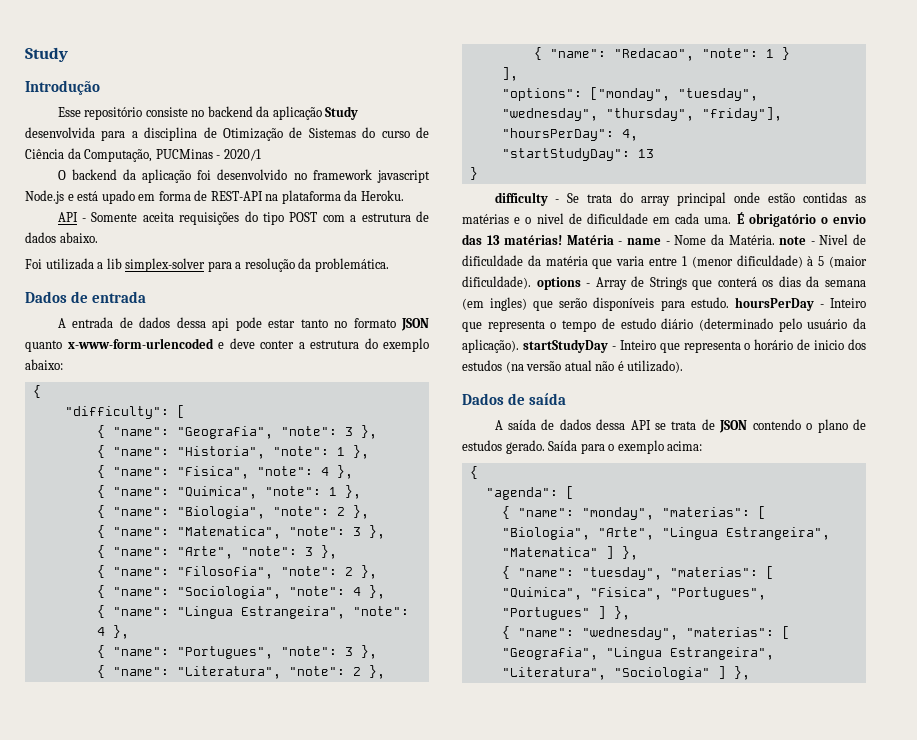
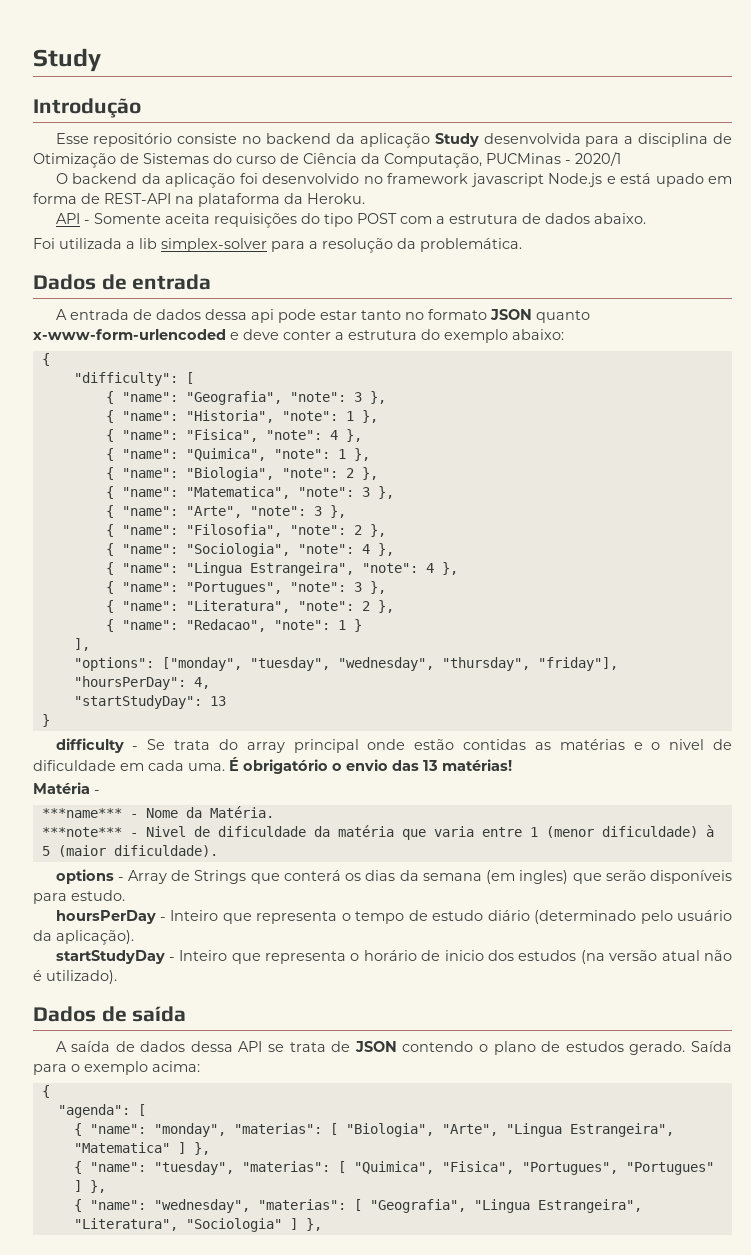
- É obrigatório o envio das 13 matérias! Matéria - name - Nome da Matéria. note - Nivel de dificuldade da matéria que varia entre 1 (menor dificuldade) à 5 (maior dificuldade). options - Array de Strings que conterá os dias da semana (em ingles) que serão disponíveis para estudo. hoursPerDay - Inteiro que representa o tempo de estudo diário (determinado pelo usuário da aplicação). startStudyDay - Inteiro que representa o horário de inicio dos estudos (na versão atual não é utilizado).
+ É obrigatório o envio das 13 matérias!
+ Matéria -
+ ***name*** - Nome da Matéria.
+ ***note*** - Nivel de dificuldade da matéria que varia entre 1 (menor dificuldade) à 5 (maior dificuldade).
+ options - Array de Strings que conterá os dias da semana (em ingles) que serão disponíveis para estudo.
+ hoursPerDay - Inteiro que representa o tempo de estudo diário (determinado pelo usuário da aplicação).
+ startStudyDay - Inteiro que representa o horário de inicio dos estudos (na versão atual não é utilizado).

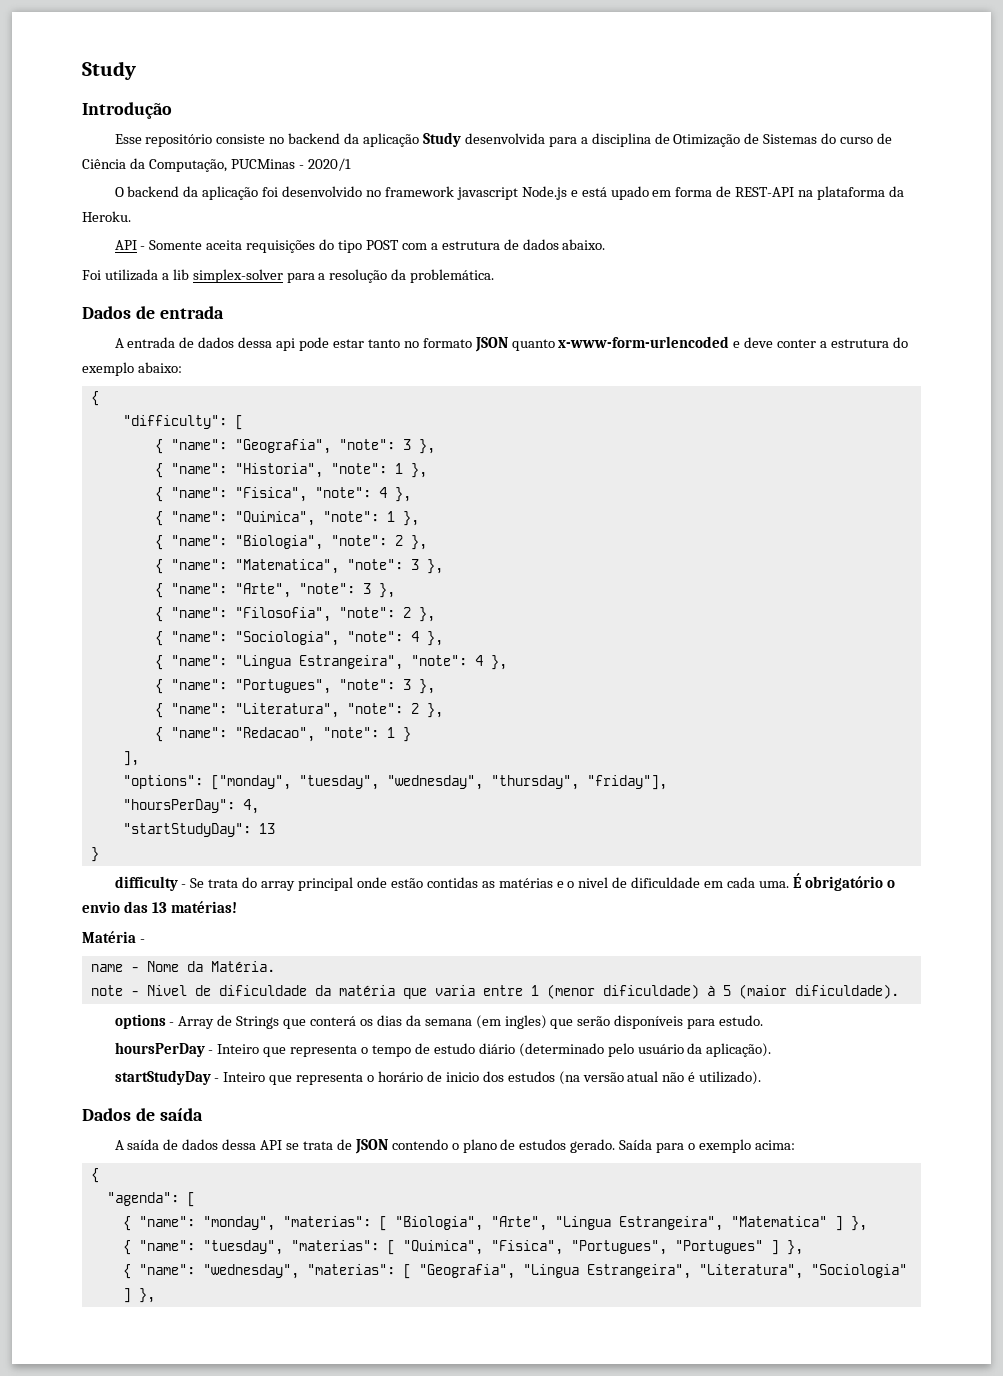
- ***name*** - Nome da Matéria.
+ name - Nome da Matéria.
- ***note*** - Nivel de dificuldade da matéria que varia entre 1 (menor dificuldade) à 5 (maior dificuldade).
+ note - Nivel de dificuldade da matéria que varia entre 1 (menor dificuldade) à 5 (maior dificuldade).

